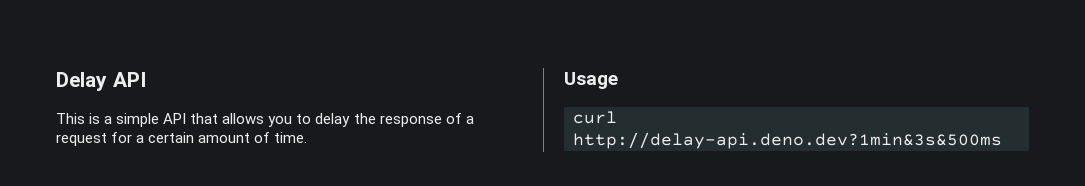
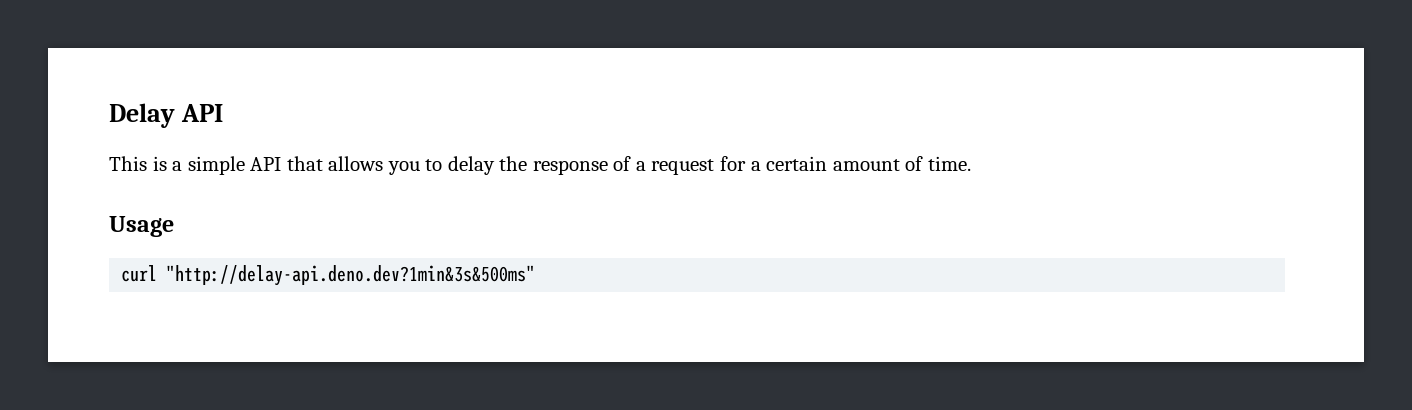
- curl http://delay-api.deno.dev?1min&3s&500ms
+ curl "http://delay-api.deno.dev?1min&3s&500ms"

